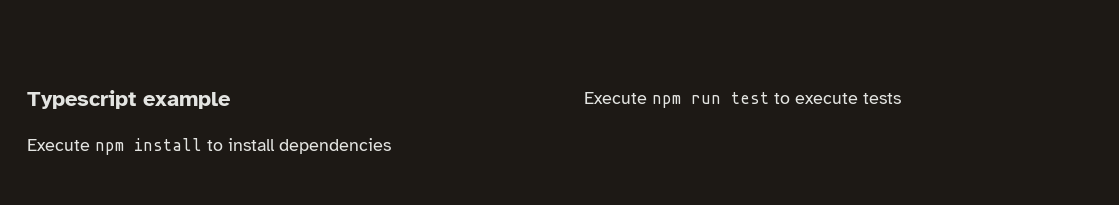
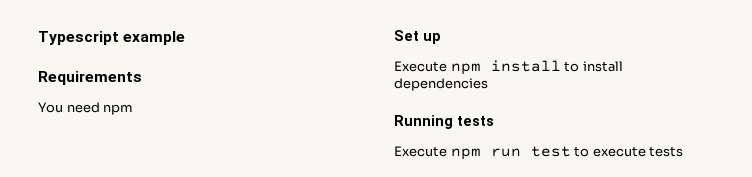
+ Requirements
+ You need npm
+ Set up
+ Running tests

